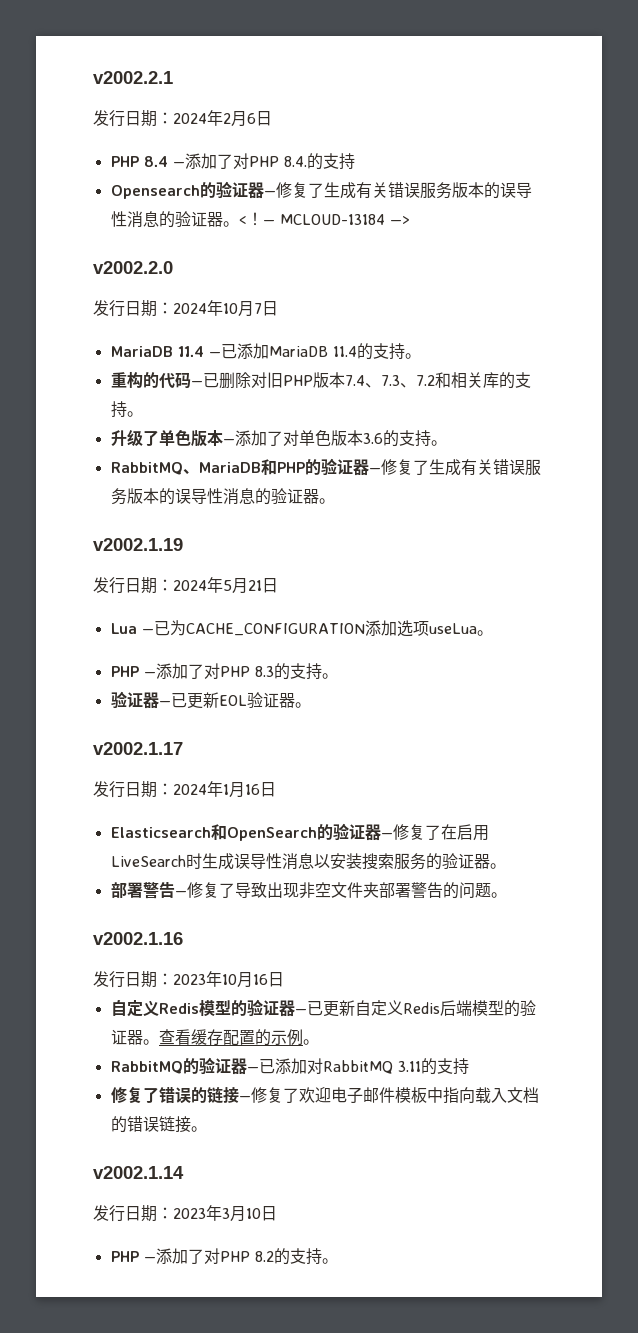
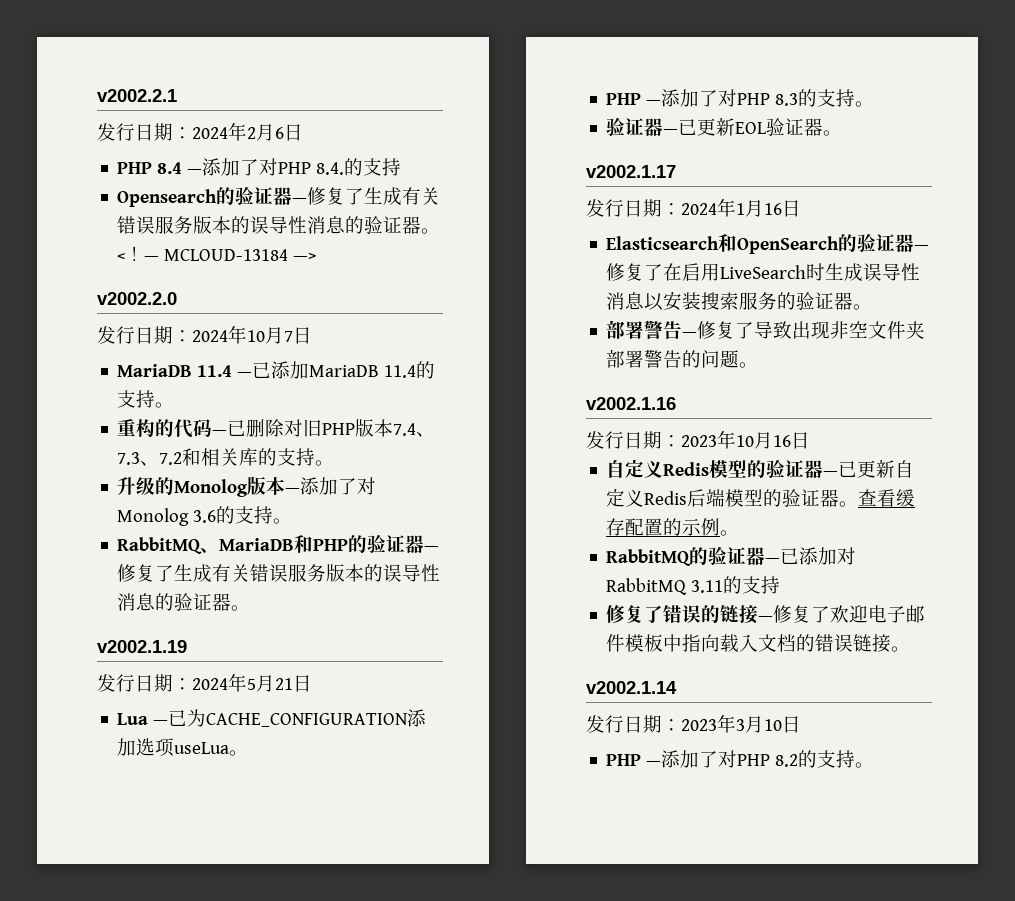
- 升级了单色版本—添加了对单色版本3.6的支持。
+ 升级的Monolog版本—添加了对Monolog 3.6的支持。

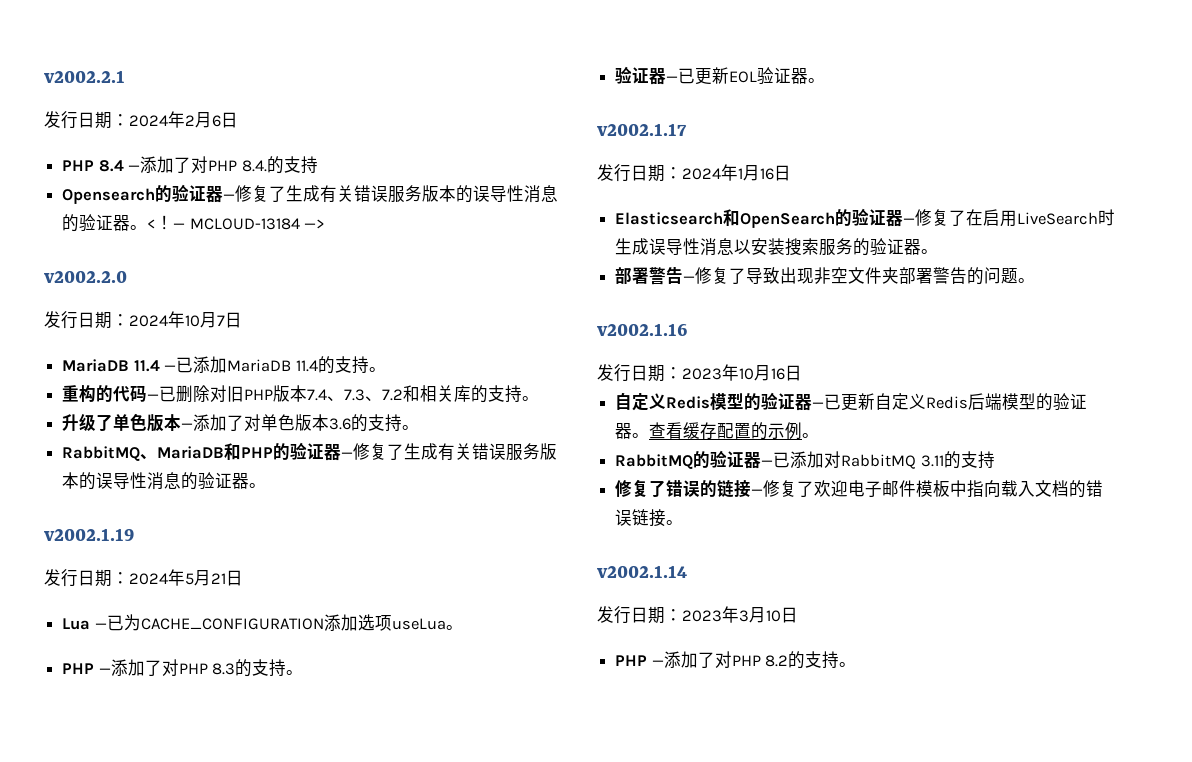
- 升级的Monolog版本—添加了对Monolog 3.6的支持。
+ 升级了单色版本—添加了对单色版本3.6的支持。

